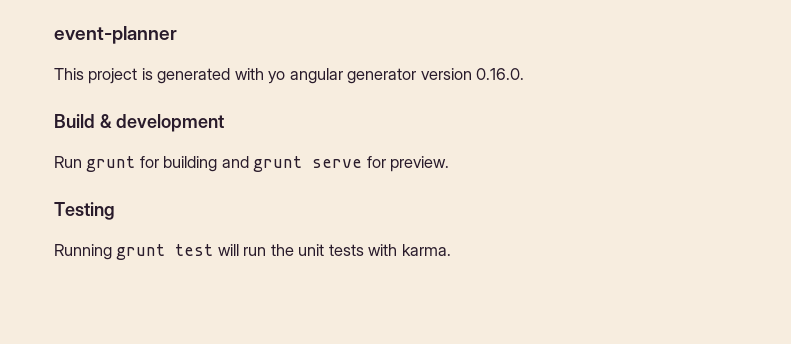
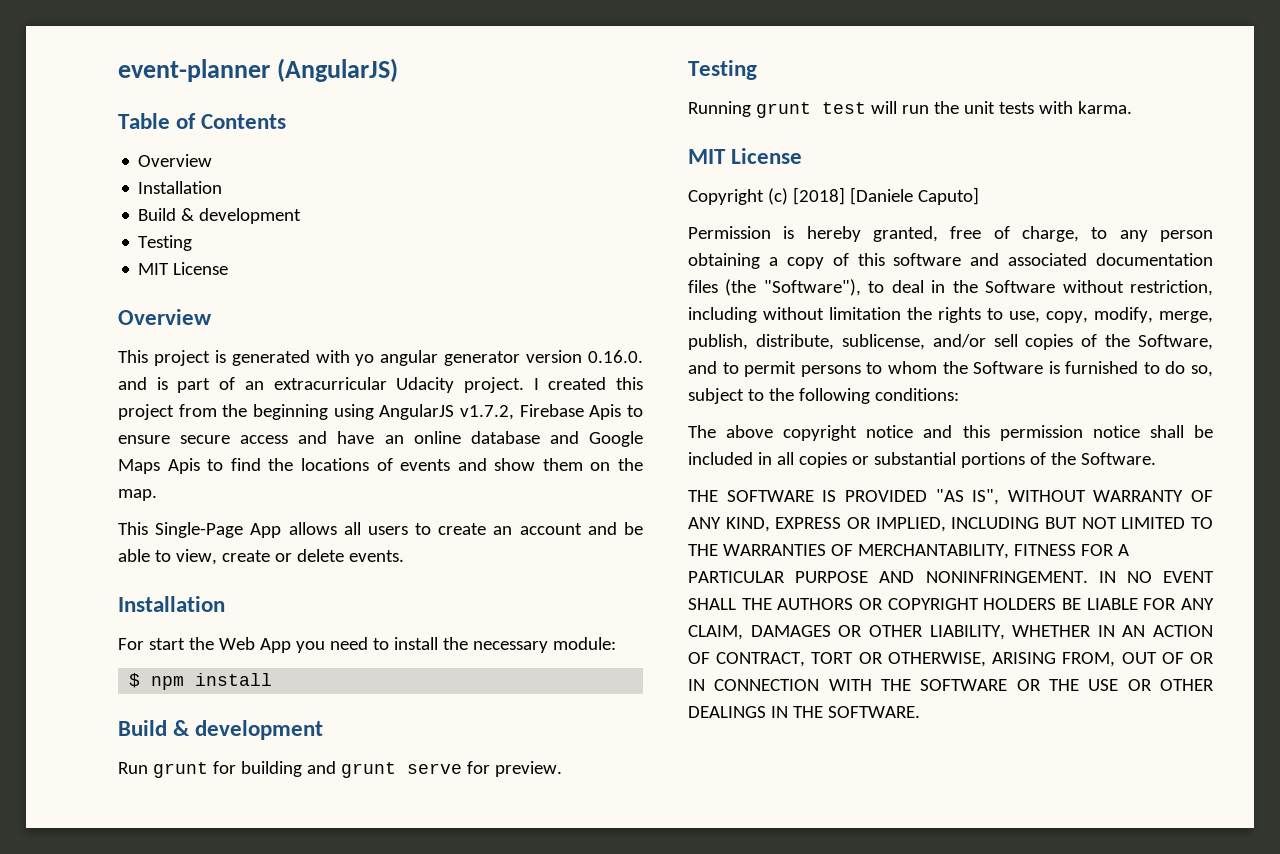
- event-planner
+ event-planner (AngularJS)
+ Table of Contents
+ Overview
+ Installation
+ Build & development
+ Testing
+ MIT License
+ Overview
- This project is generated with yo angular generator version 0.16.0.
+ This project is generated with yo angular generator version 0.16.0. and is part of an extracurricular Udacity project. I created this project from the beginning using AngularJS v1.7.2, Firebase Apis to ensure secure access and have an online database and Google Maps Apis to find the locations of events and show them on the map.
+ This Single-Page App allows all users to create an account and be able to view, create or delete events.
+ Installation
+ For start the Web App you need to install the necessary module:
+ $ npm install
  Running grunt test will run the unit tests with karma.
+ MIT License
+ Copyright (c) [2018] [Daniele Caputo]
+ Permission is hereby granted, free of charge, to any person obtaining a copy of this software and associated documentation files (the "Software"), to deal in the Software without restriction, including without limitation the rights to use, copy, modify, merge, publish, distribute, sublicense, and/or sell copies of the Software, and to permit persons to whom the Software is furnished to do so, subject to the following conditions:
+ The above copyright notice and this permission notice shall be included in all copies or substantial portions of the Software.
+ THE SOFTWARE IS PROVIDED "AS IS", WITHOUT WARRANTY OF ANY KIND, EXPRESS OR IMPLIED, INCLUDING BUT NOT LIMITED TO THE WARRANTIES OF MERCHANTABILITY, FITNESS FOR A PARTICULAR PURPOSE AND NONINFRINGEMENT. IN NO EVENT SHALL THE AUTHORS OR COPYRIGHT HOLDERS BE LIABLE FOR ANY CLAIM, DAMAGES OR OTHER LIABILITY, WHETHER IN AN ACTION OF CONTRACT, TORT OR OTHERWISE, ARISING FROM, OUT OF OR IN CONNECTION WITH THE SOFTWARE OR THE USE OR OTHER DEALINGS IN THE SOFTWARE.

